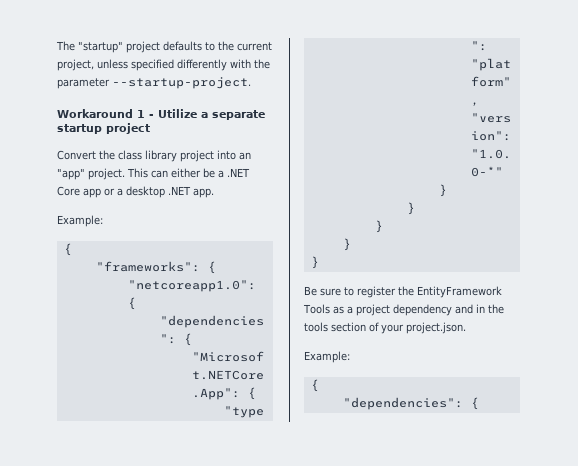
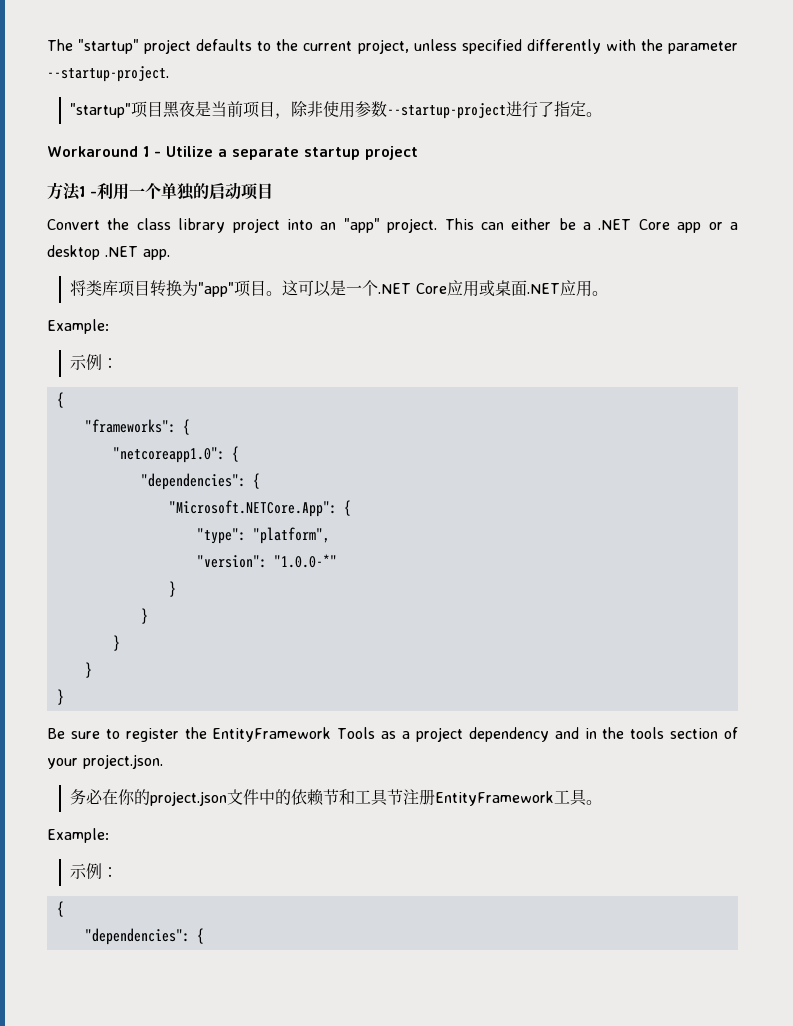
+ "startup"项目黑夜是当前项目，除非使用参数--startup-project进行了指定。
+ 方法1 -利用一个单独的启动项目
  This can either be a .NET Core app or a desktop .NET app.
+ 将类库项目转换为"app"项目。这可以是一个.NET Core应用或桌面.NET应用。
  Example:
+ 示例：
  Be sure to register the EntityFramework Tools as a project dependency and in the tools section of your project.json.
+ 务必在你的project.json文件中的依赖节和工具节注册EntityFramework工具。
  Example:
+ 示例：

